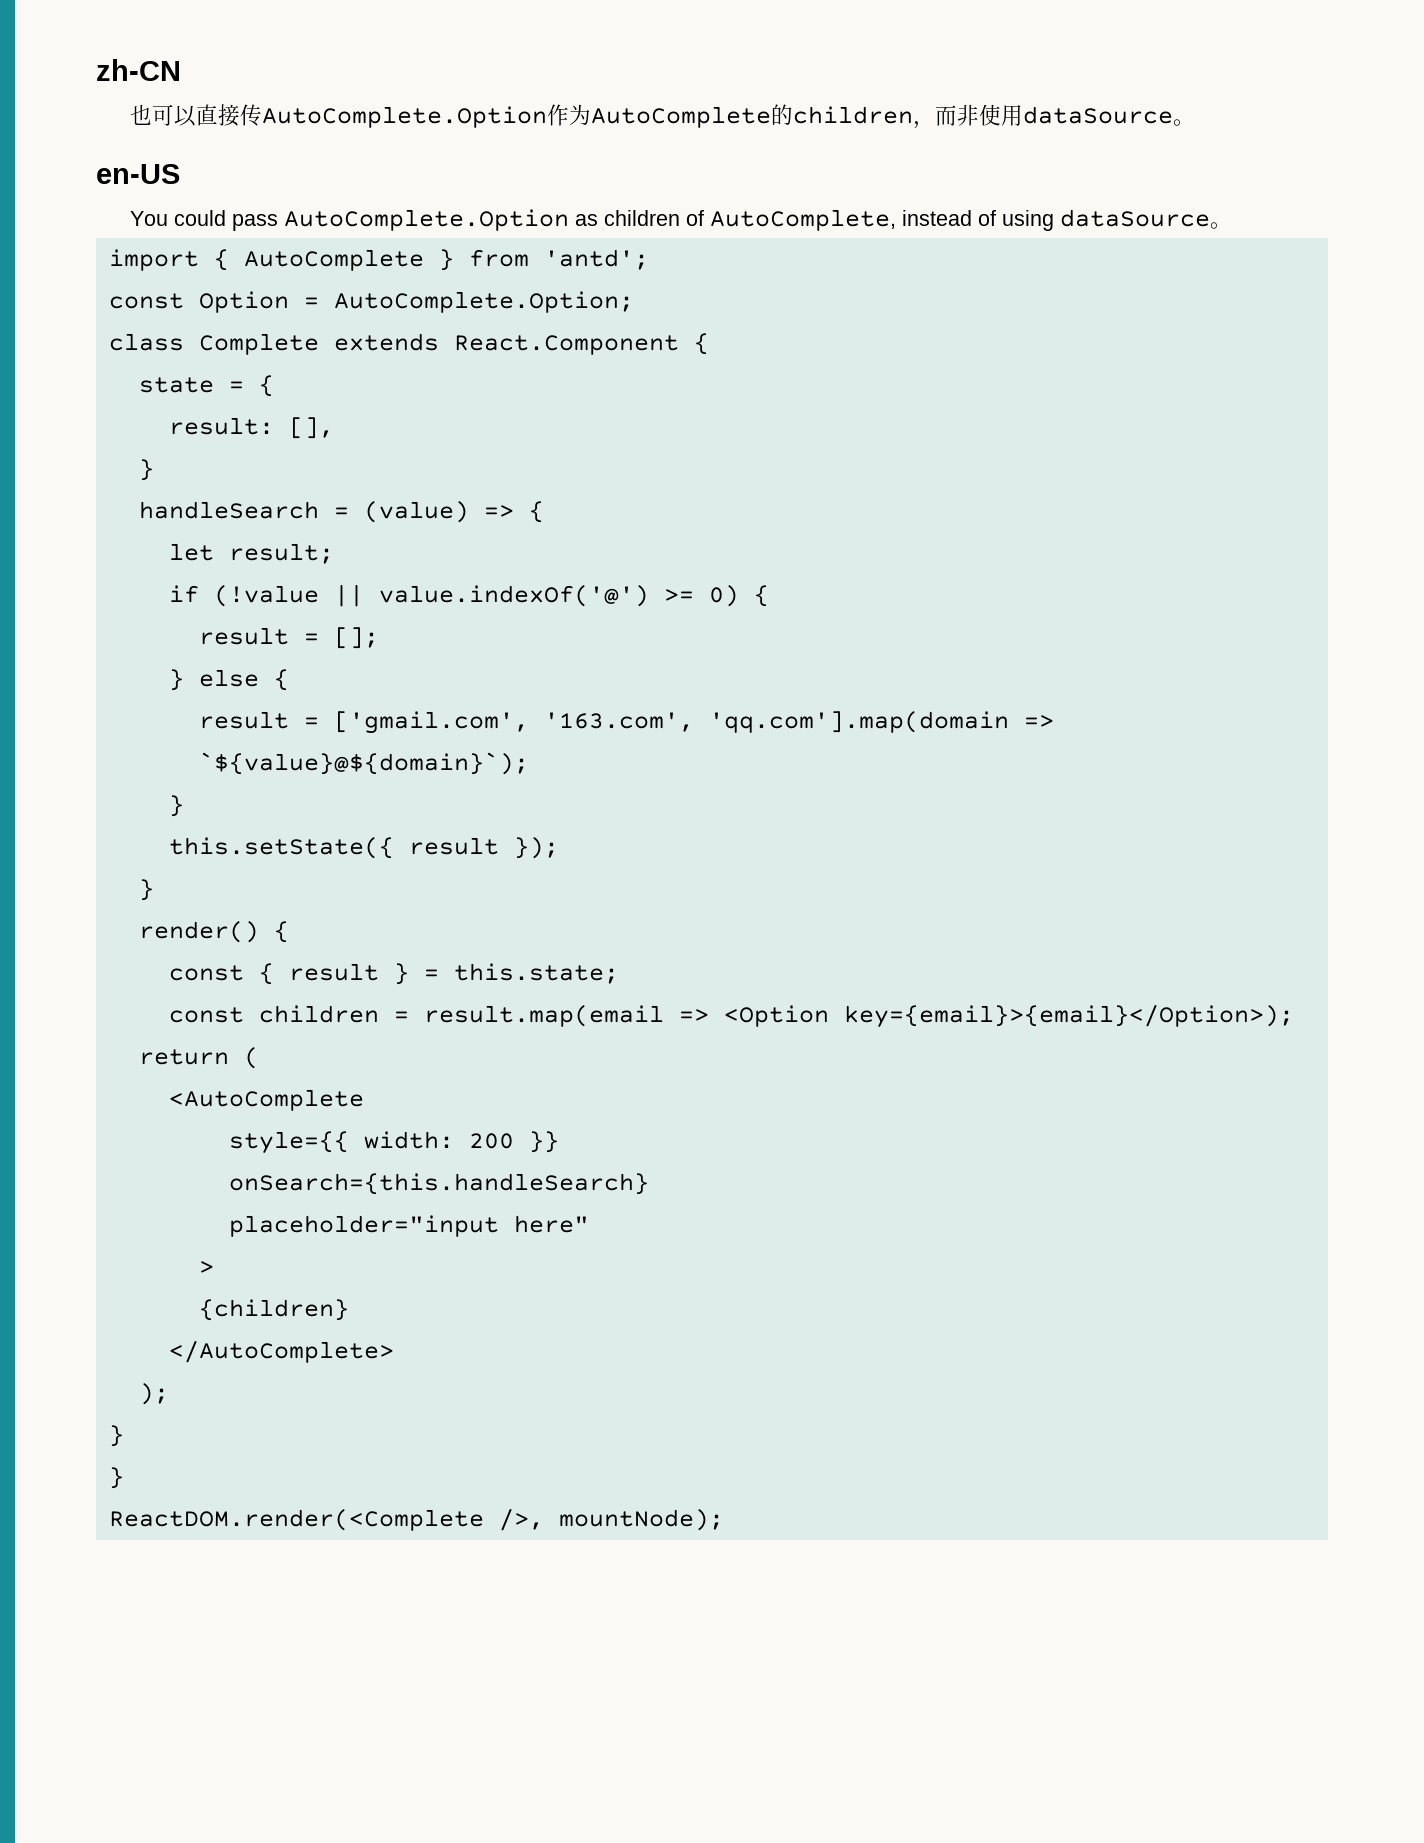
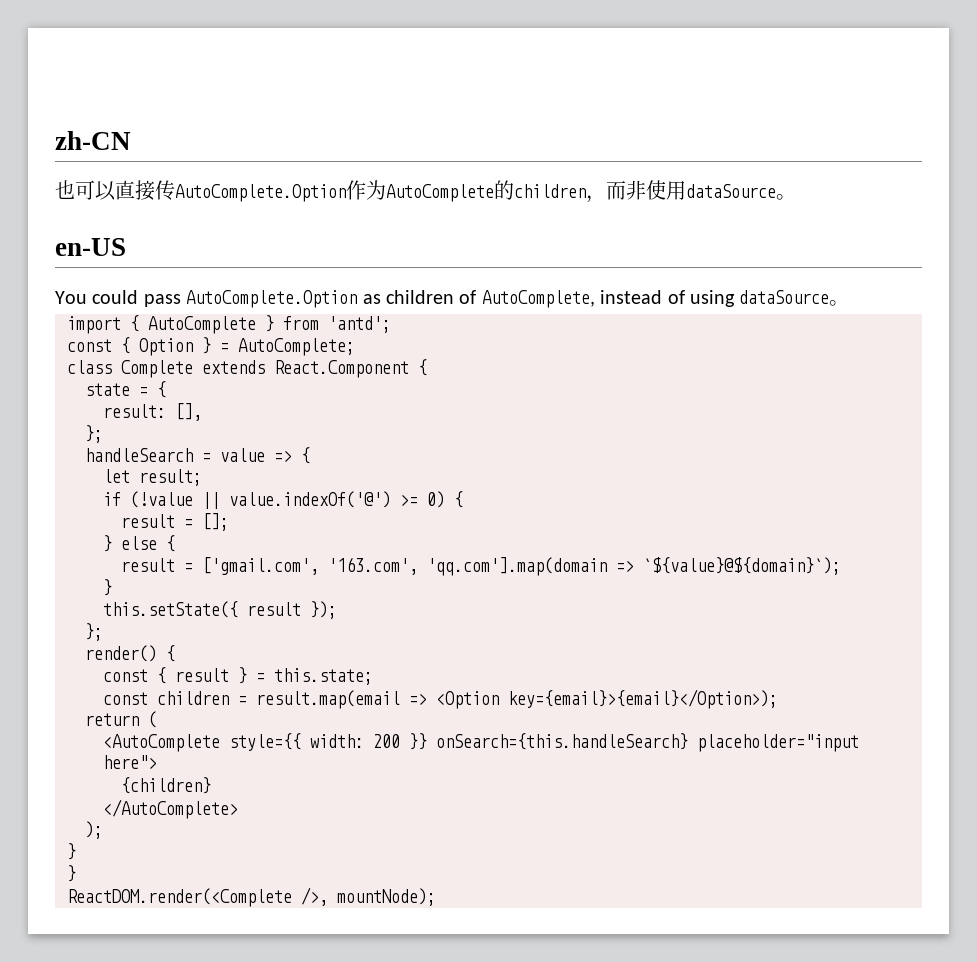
- const Option = AutoComplete.Option;
+ const { Option } = AutoComplete;
  result: [],
- }
+ };
- handleSearch = (value) => {
+ handleSearch = value => {
  this.setState({ result });
- }
+ };
- <AutoComplete
- style={{ width: 200 }}
- onSearch={this.handleSearch}
- placeholder="input here"
- >
+ <AutoComplete style={{ width: 200 }} onSearch={this.handleSearch} placeholder="input here">

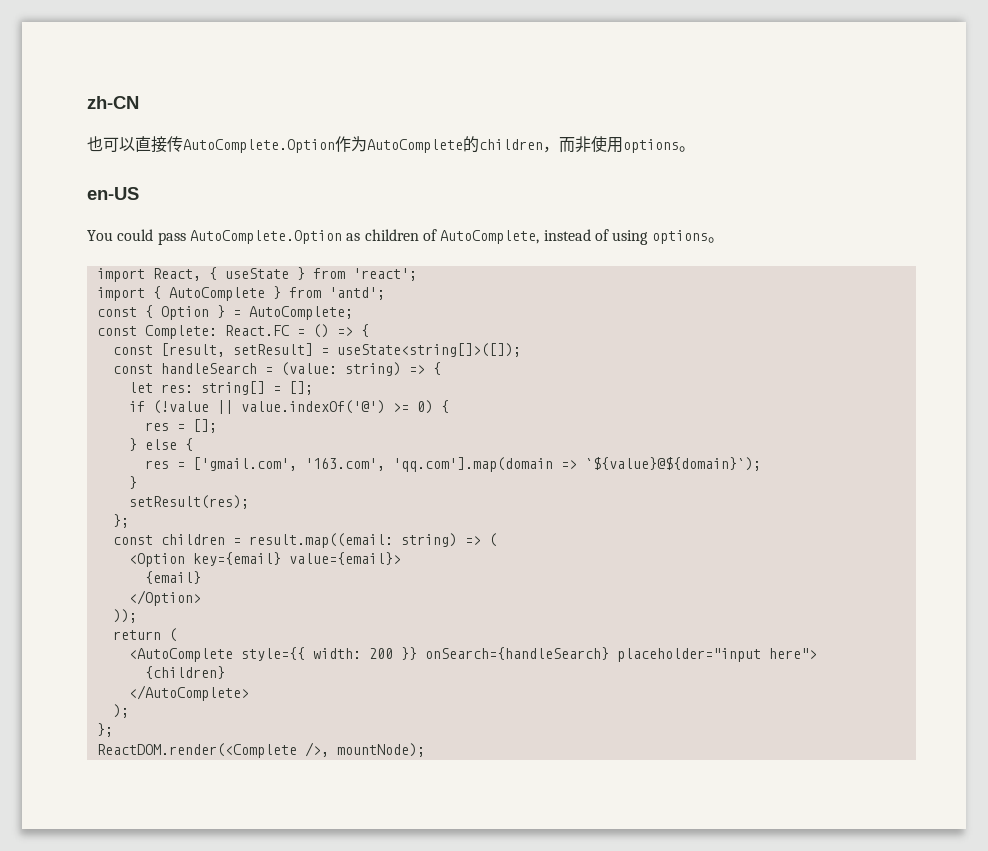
- 也可以直接传AutoComplete.Option作为AutoComplete的children，而非使用dataSource。
+ 也可以直接传AutoComplete.Option作为AutoComplete的children，而非使用options。
- You could pass AutoComplete.Option as children of AutoComplete, instead of using dataSource。
+ You could pass AutoComplete.Option as children of AutoComplete, instead of using options。
+ import React, { useState } from 'react';
- class Complete extends React.Component {
- state = {
- result: [],
- };
- handleSearch = value => {
+ const Complete: React.FC = () => {
+ const [result, setResult] = useState<string[]>([]);
+ const handleSearch = (value: string) => {
- let result;
+ let res: string[] = [];
- result = [];
+ res = [];
- result = ['gmail.com', '163.com', 'qq.com'].map(domain => `${value}@${domain}`);
+ res = ['gmail.com', '163.com', 'qq.com'].map(domain => `${value}@${domain}`);
- this.setState({ result });
+ setResult(res);
  };
- render() {
- const { result } = this.state;
- const children = result.map(email => <Option key={email}>{email}</Option>);
+ const children = result.map((email: string) => (
+ <Option key={email} value={email}>
+ {email}
+ </Option>
+ ));
- <AutoComplete style={{ width: 200 }} onSearch={this.handleSearch} placeholder="input here">
+ <AutoComplete style={{ width: 200 }} onSearch={handleSearch} placeholder="input here">
  );
- }
- }
+ };

